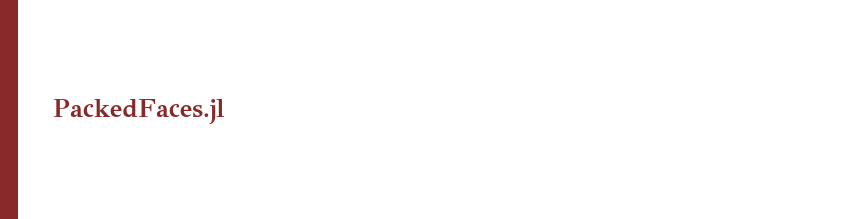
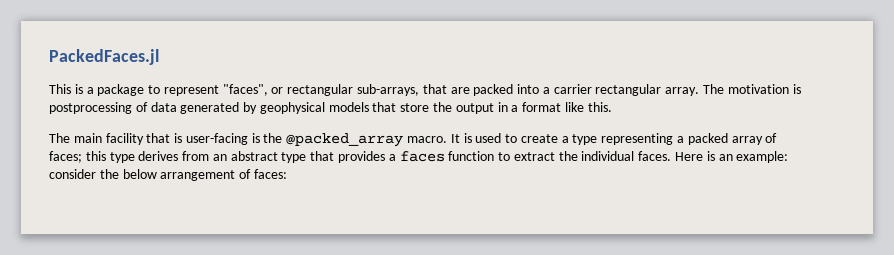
+ This is a package to represent "faces", or rectangular sub-arrays, that are packed into a carrier rectangular array. The motivation is postprocessing of data generated by geophysical models that store the output in a format like this.
+ The main facility that is user-facing is the @packed_array macro. It is used to create a type representing a packed array of faces; this type derives from an abstract type that provides a faces function to extract the individual faces. Here is an example: consider the below arrangement of faces:

